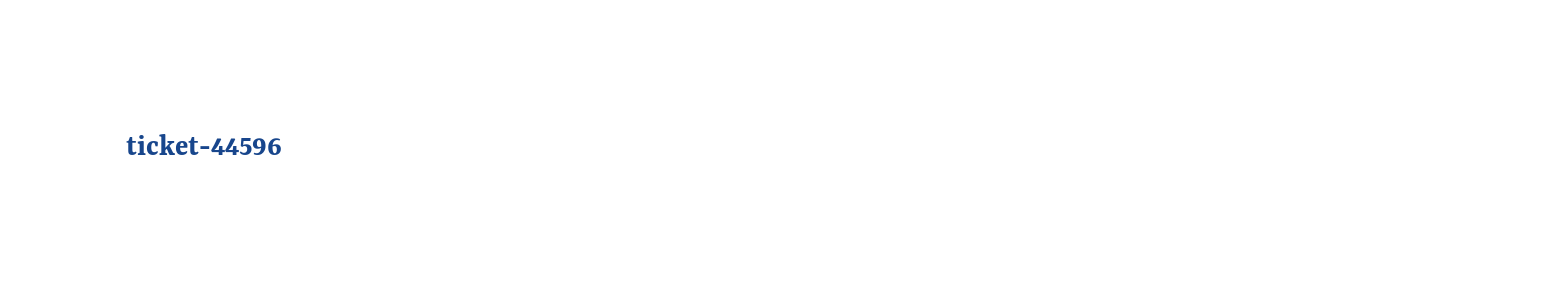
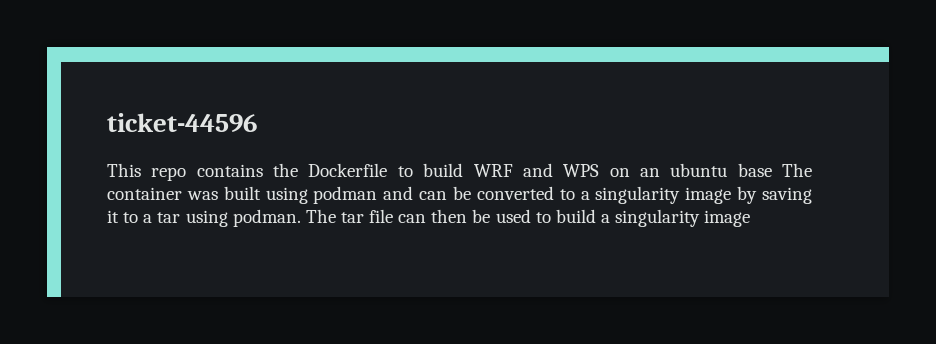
+ This repo contains the Dockerfile to build WRF and WPS on an ubuntu base The container was built using podman and can be converted to a singularity image by saving it to a tar using podman. The tar file can then be used to build a singularity image

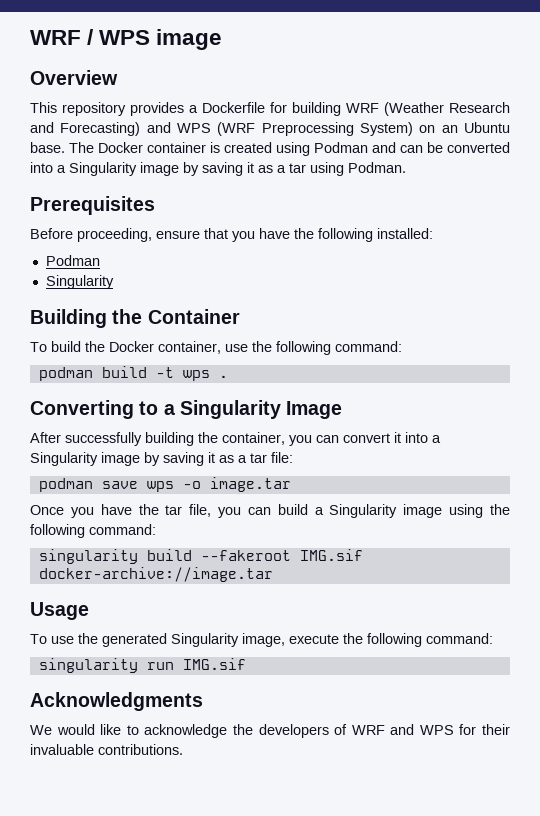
- ticket-44596
- This repo contains the Dockerfile to build WRF and WPS on an ubuntu base The container was built using podman and can be converted to a singularity image by saving it to a tar using podman. The tar file can then be used to build a singularity image
+ WRF / WPS image
+ Overview
+ This repository provides a Dockerfile for building WRF (Weather Research and Forecasting) and WPS (WRF Preprocessing System) on an Ubuntu base. The Docker container is created using Podman and can be converted into a Singularity image by saving it as a tar using Podman.
+ Prerequisites
+ Before proceeding, ensure that you have the following installed:
+ Podman
+ Singularity
+ Building the Container
+ To build the Docker container, use the following command:
+ podman build -t wps .
+ Converting to a Singularity Image
+ After successfully building the container, you can convert it into a Singularity image by saving it as a tar file:
+ podman save wps -o image.tar
+ Once you have the tar file, you can build a Singularity image using the following command:
+ singularity build --fakeroot IMG.sif docker-archive://image.tar
+ Usage
+ To use the generated Singularity image, execute the following command:
+ singularity run IMG.sif
+ Acknowledgments
+ We would like to acknowledge the developers of WRF and WPS for their invaluable contributions.

